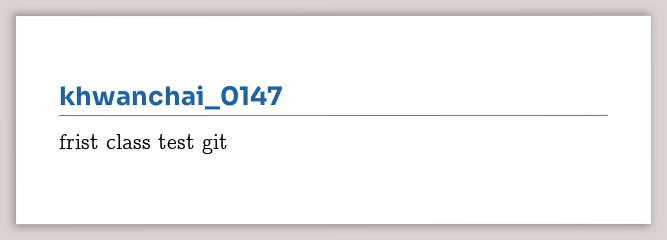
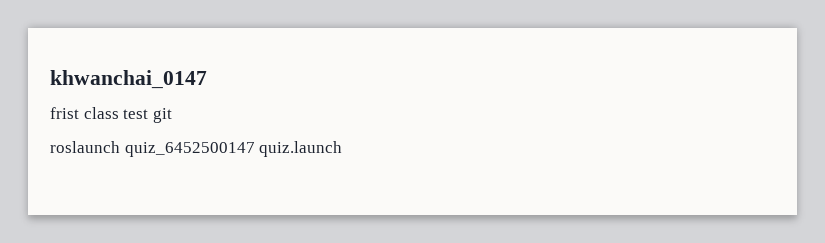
+ roslaunch quiz_6452500147 quiz.launch

